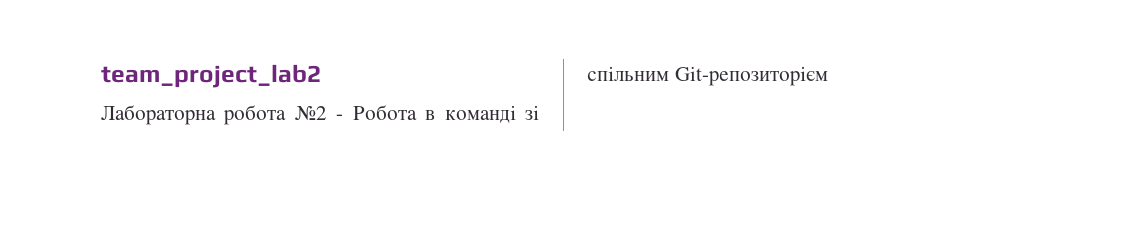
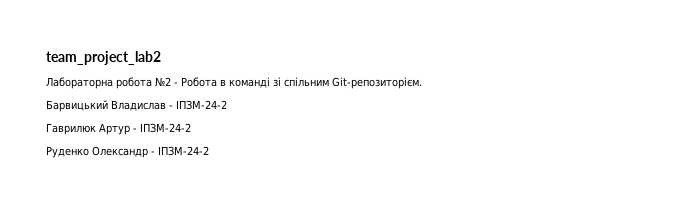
- Лабораторна робота №2 - Робота в команді зі спільним Git-репозиторієм
+ Лабораторна робота №2 - Робота в команді зі спільним Git-репозиторієм.
+ Барвицький Владислав - ІПЗМ-24-2
+ Гаврилюк Артур - ІПЗМ-24-2
+ Руденко Олександр - ІПЗМ-24-2

